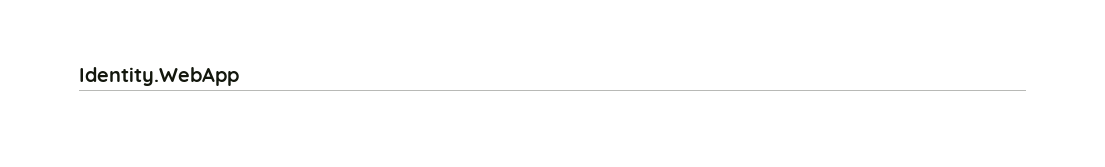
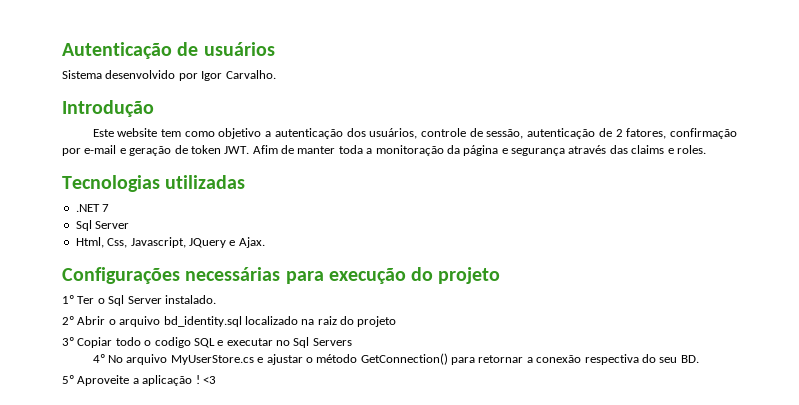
- Identity.WebApp
+ Autenticação de usuários
+ Sistema desenvolvido por Igor Carvalho.
+ Introdução
+ Este website tem como objetivo a autenticação dos usuários, controle de sessão, autenticação de 2 fatores, confirmação por e-mail e geração de token JWT. Afim de manter toda a monitoração da página e segurança através das claims e roles.
+ Tecnologias utilizadas
+ .NET 7
+ Sql Server
+ Html, Css, Javascript, JQuery e Ajax.
+ Configurações necessárias para execução do projeto
+ 1º Ter o Sql Server instalado.
+ 2º Abrir o arquivo bd_identity.sql localizado na raiz do projeto
+ 3º Copiar todo o codigo SQL e executar no Sql Servers
+ 4º No arquivo MyUserStore.cs e ajustar o método GetConnection() para retornar a conexão respectiva do seu BD.
+ 5º Aproveite a aplicação ! <3

